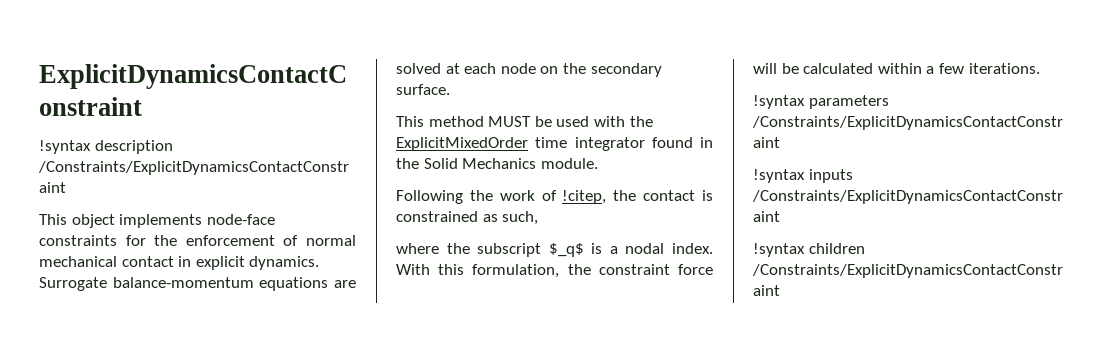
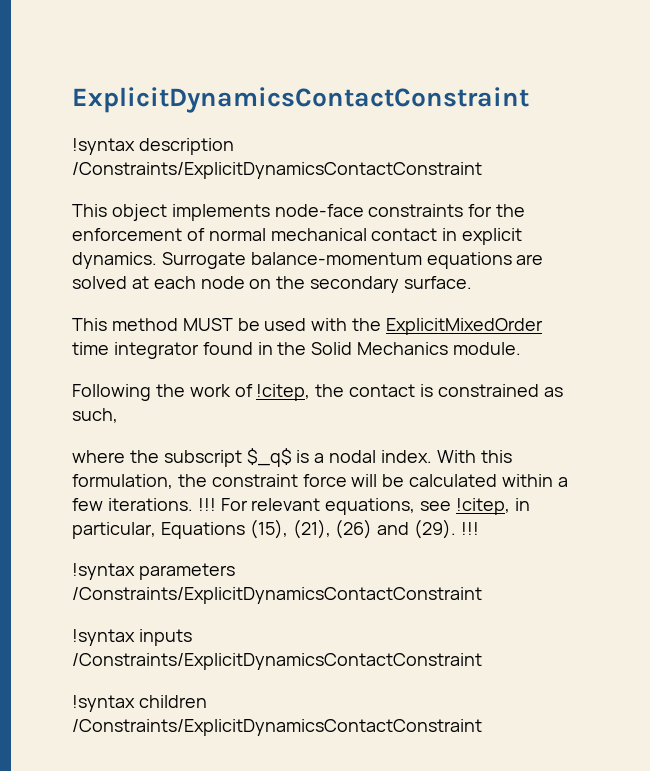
+ !!! For relevant equations, see !citep, in particular, Equations (15), (21), (26) and (29). !!!

